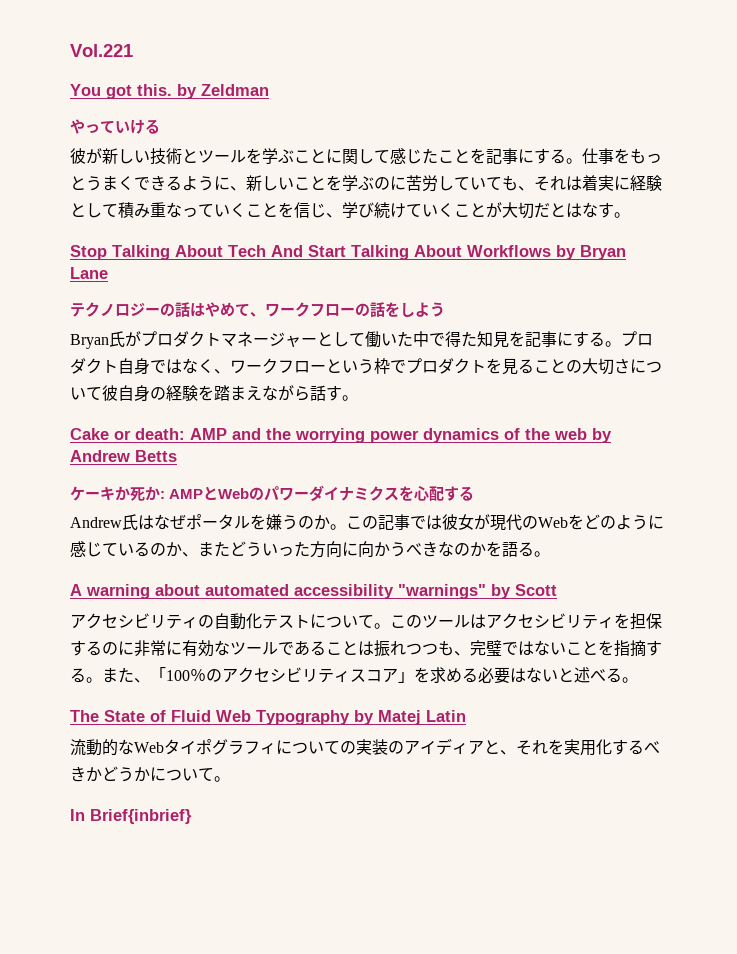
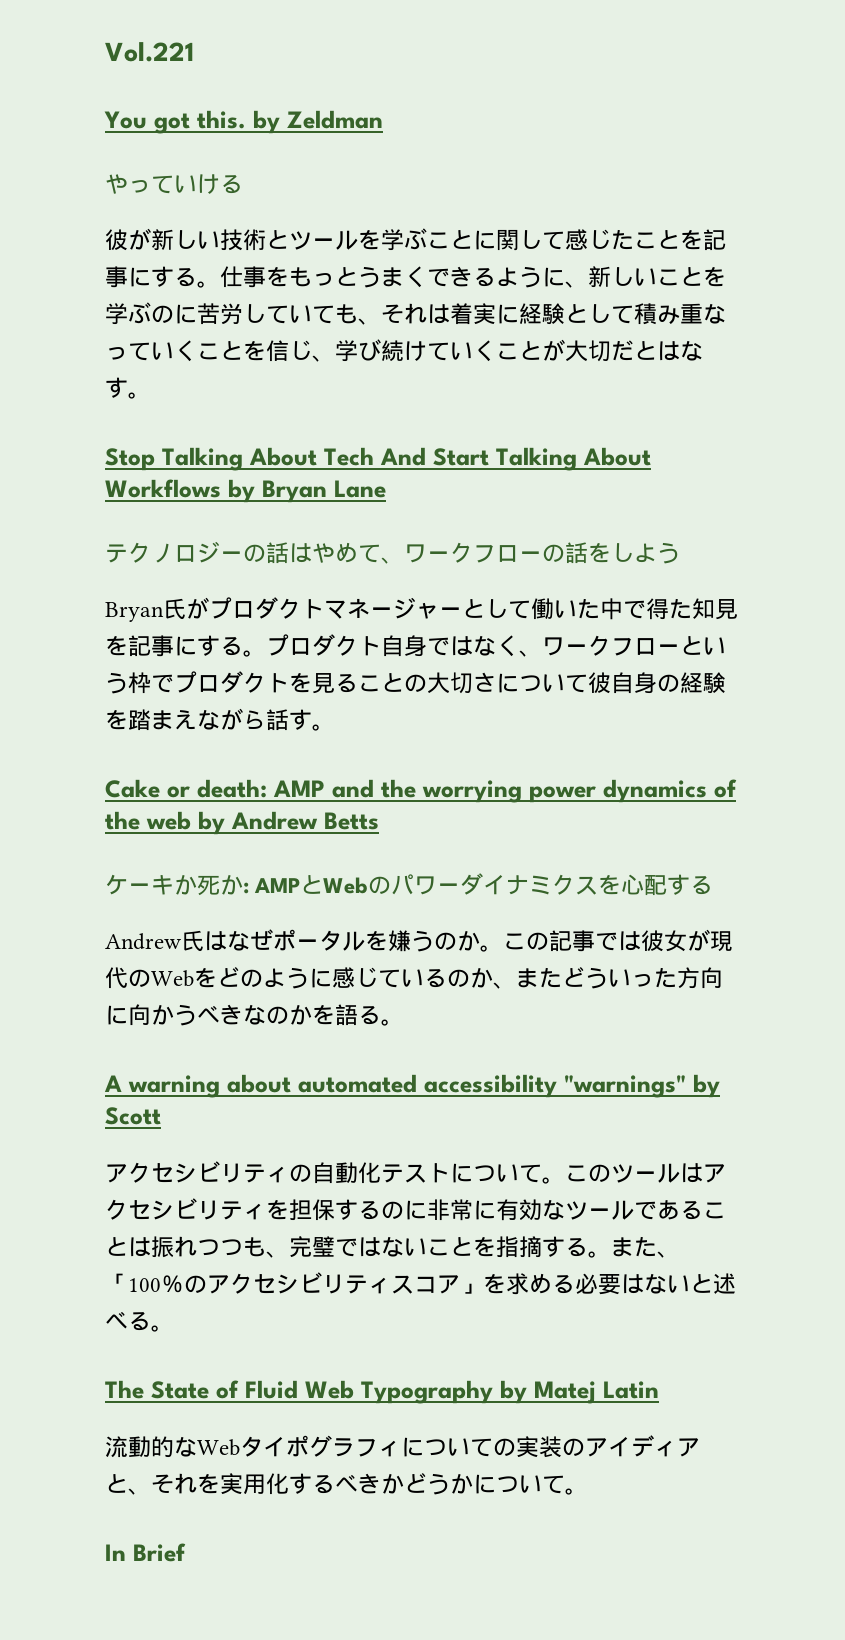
- In Brief{inbrief}
+ In Brief

